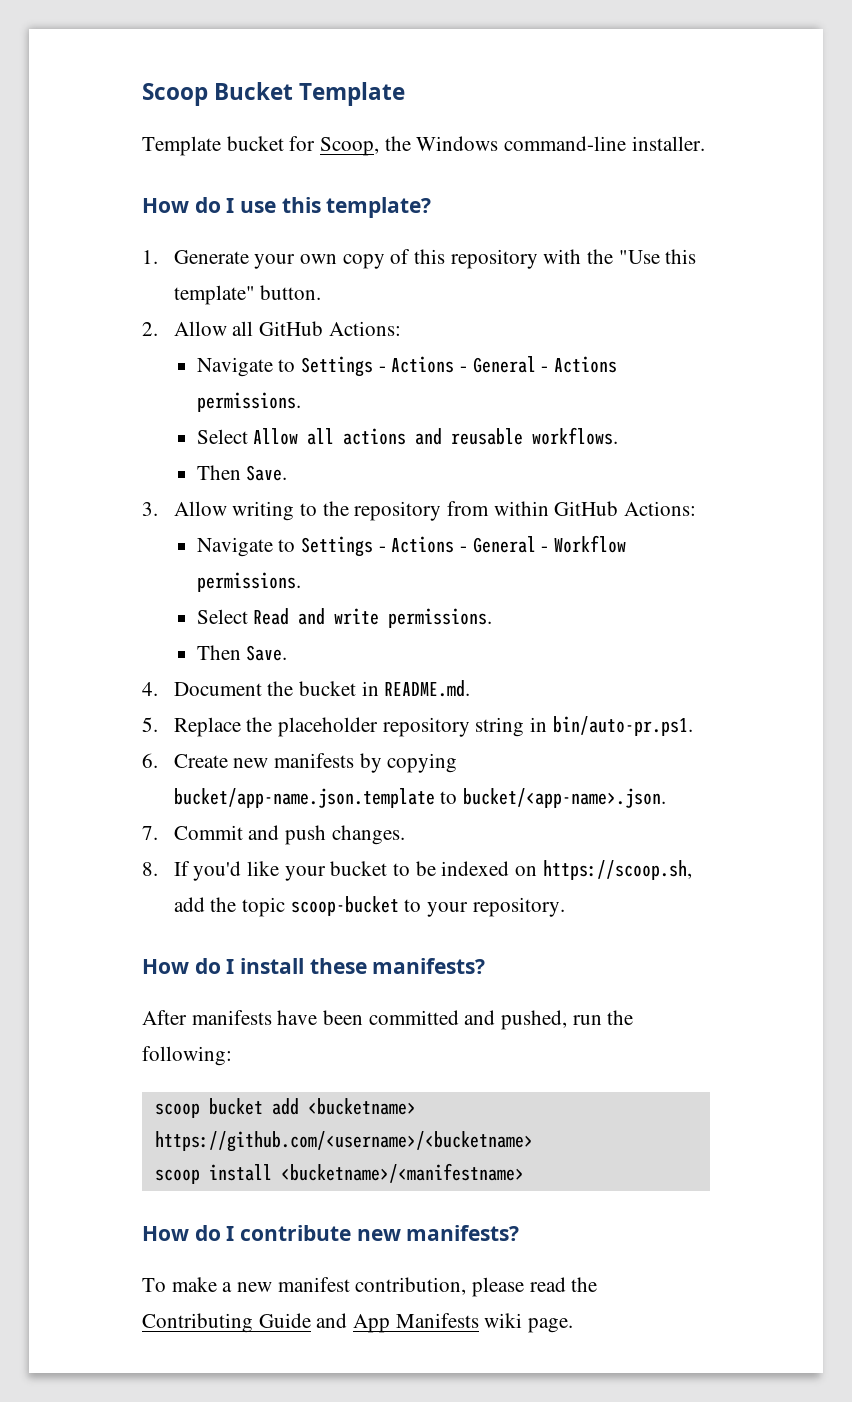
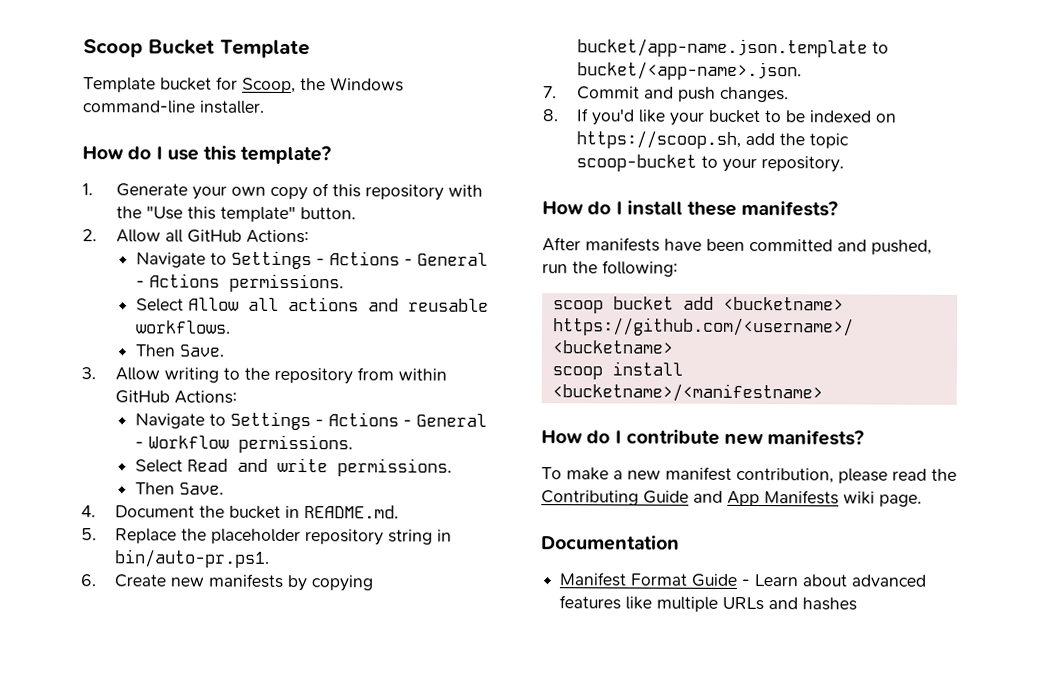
+ Documentation
+ Manifest Format Guide - Learn about advanced features like multiple URLs and hashes

